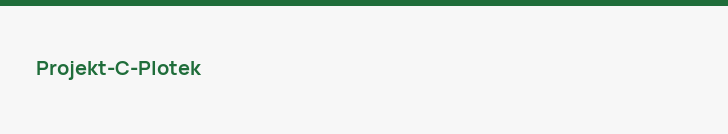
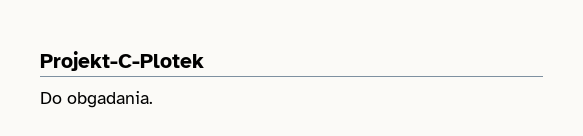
+ Do obgadania.

